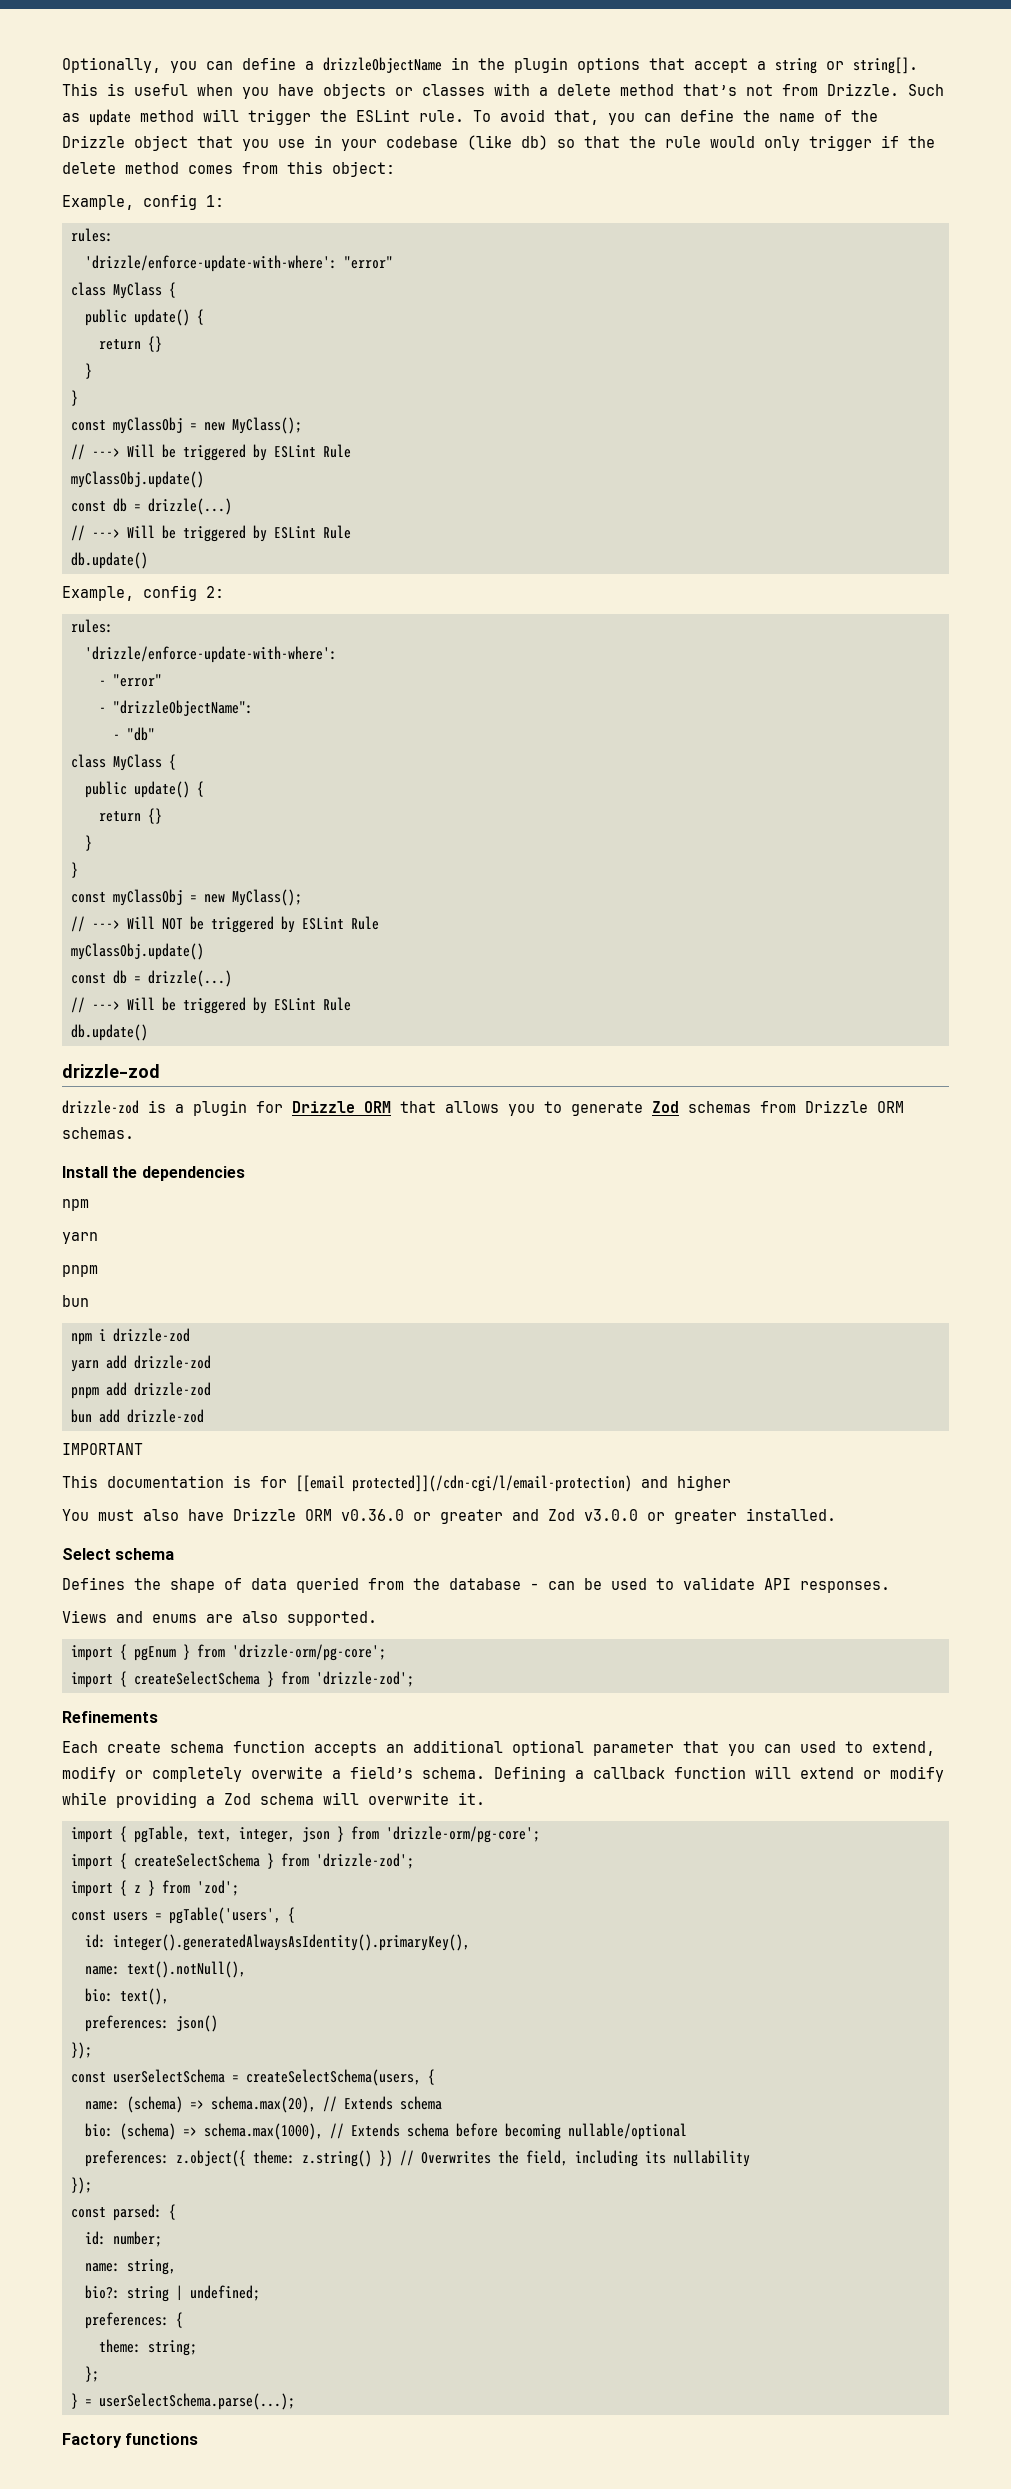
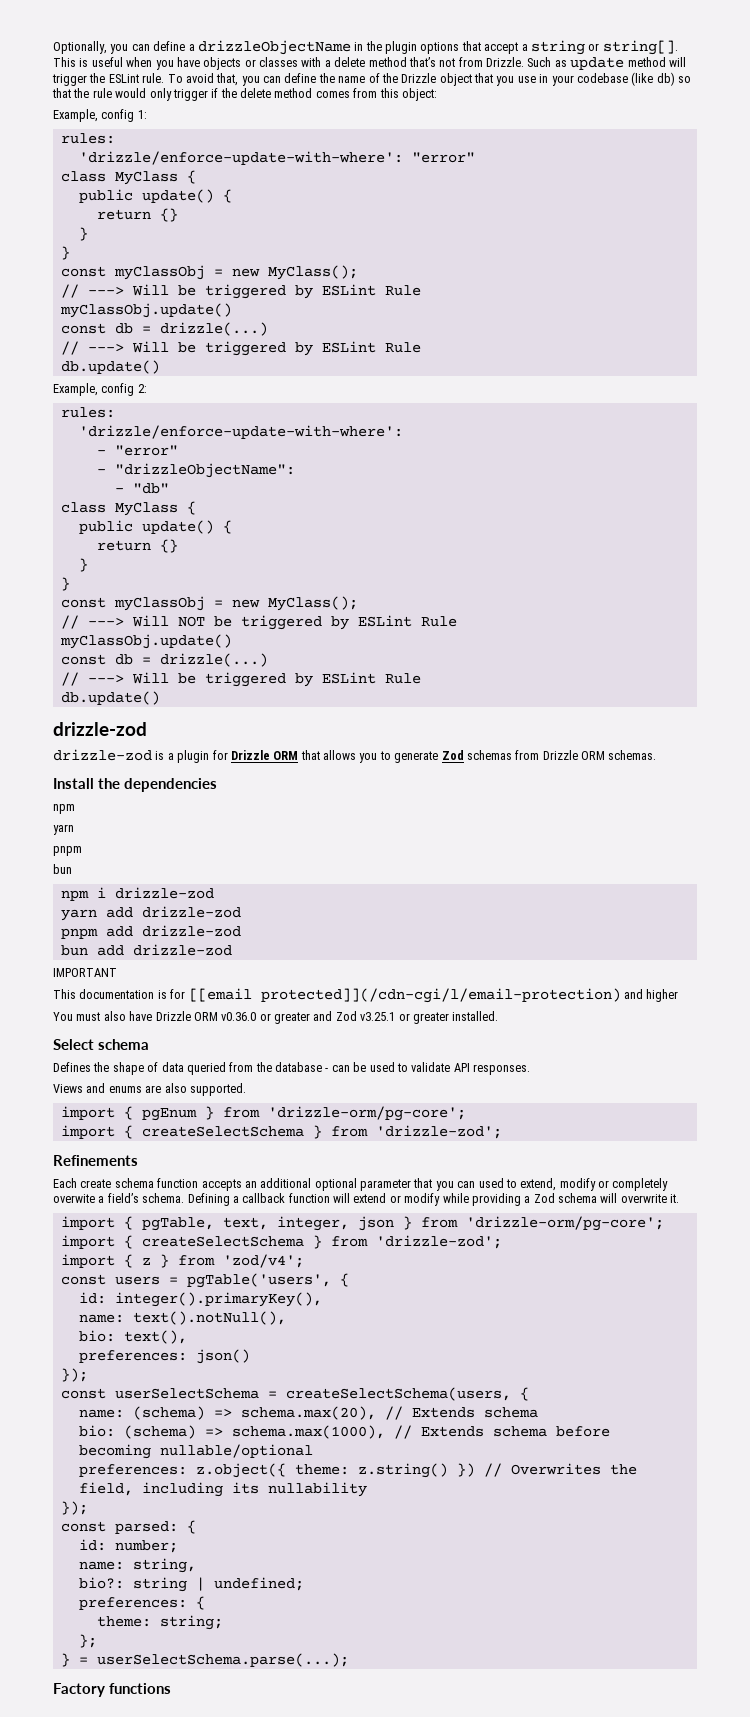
- You must also have Drizzle ORM v0.36.0 or greater and Zod v3.0.0 or greater installed.
+ You must also have Drizzle ORM v0.36.0 or greater and Zod v3.25.1 or greater installed.
- import { z } from 'zod';
+ import { z } from 'zod/v4';
- id: integer().generatedAlwaysAsIdentity().primaryKey(),
+ id: integer().primaryKey(),

